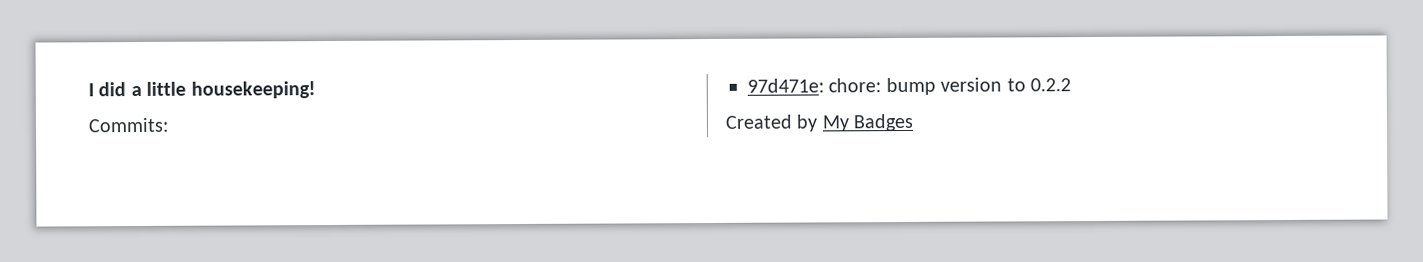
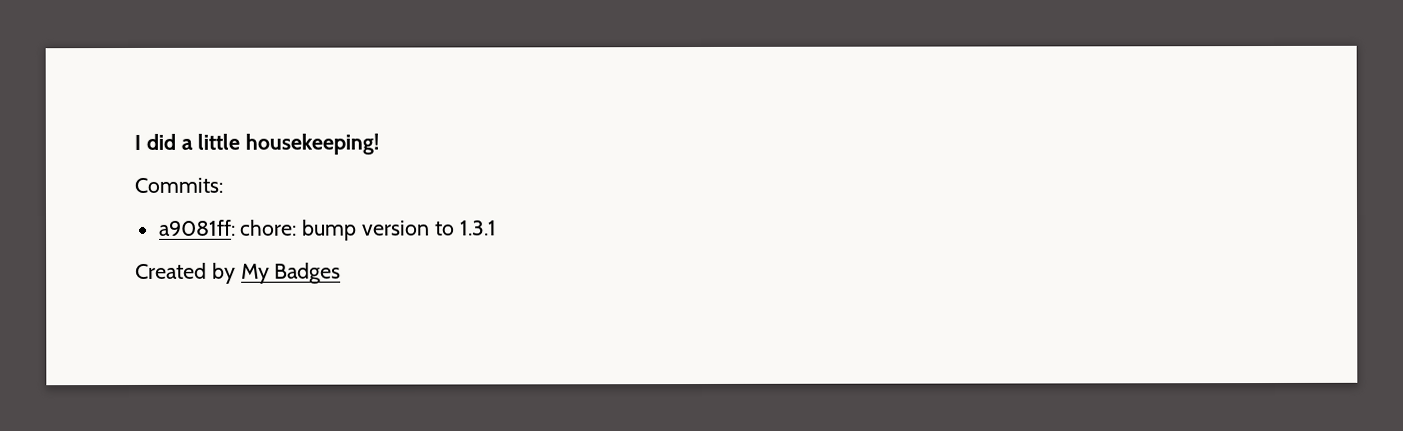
- 97d471e: chore: bump version to 0.2.2
+ a9081ff: chore: bump version to 1.3.1

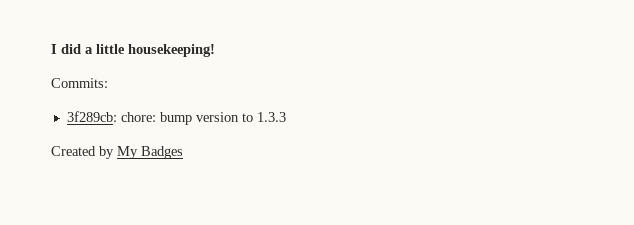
- a9081ff: chore: bump version to 1.3.1
+ 3f289cb: chore: bump version to 1.3.3

